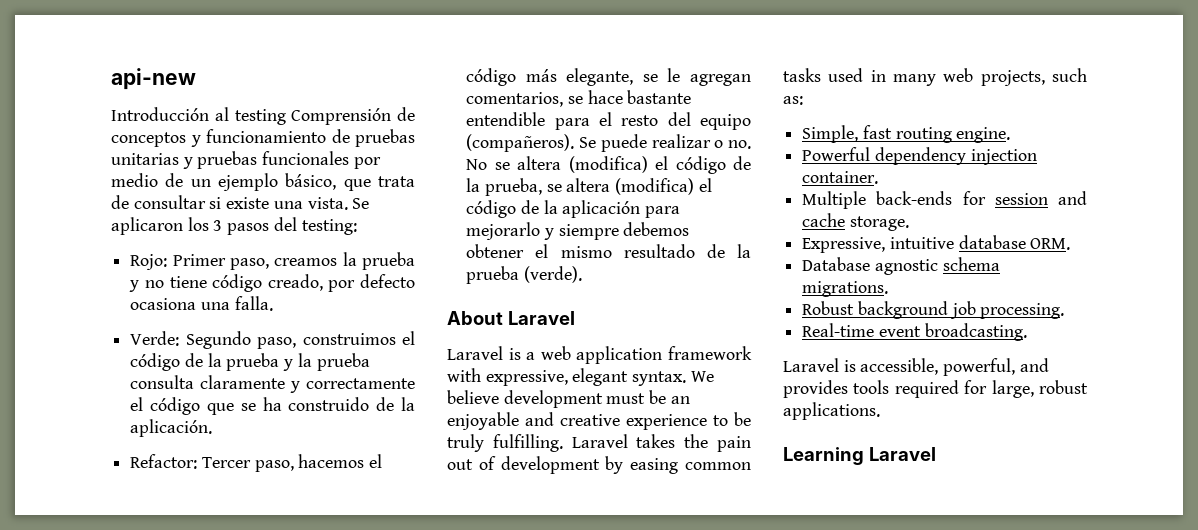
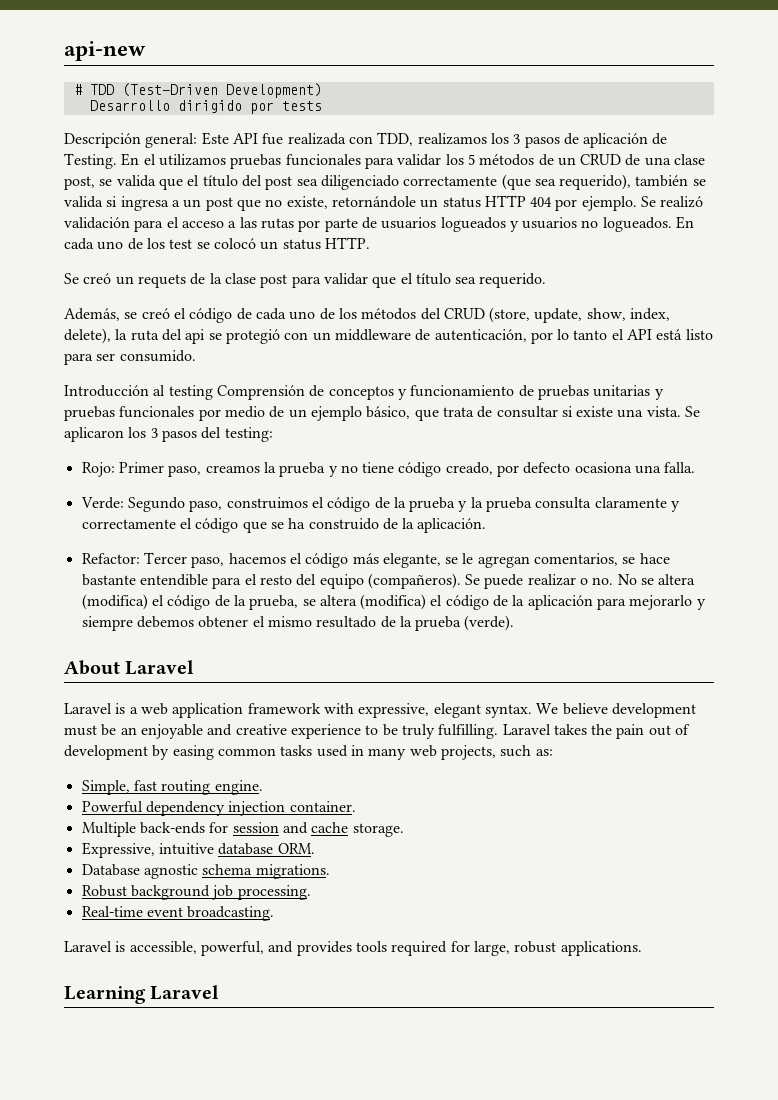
+ # TDD (Test-Driven Development)
+ Desarrollo dirigido por tests
+ Descripción general: Este API fue realizada con TDD, realizamos los 3 pasos de aplicación de Testing. En el utilizamos pruebas funcionales para validar los 5 métodos de un CRUD de una clase post, se valida que el título del post sea diligenciado correctamente (que sea requerido), también se valida si ingresa a un post que no existe, retornándole un status HTTP 404 por ejemplo. Se realizó validación para el acceso a las rutas por parte de usuarios logueados y usuarios no logueados. En cada uno de los test se colocó un status HTTP.
+ Se creó un requets de la clase post para validar que el título sea requerido.
+ Además, se creó el código de cada uno de los métodos del CRUD (store, update, show, index, delete), la ruta del api se protegió con un middleware de autenticación, por lo tanto el API está listo para ser consumido.

